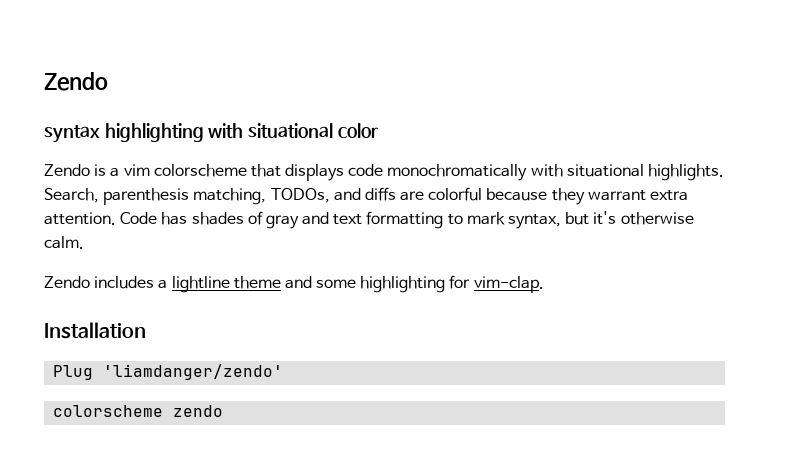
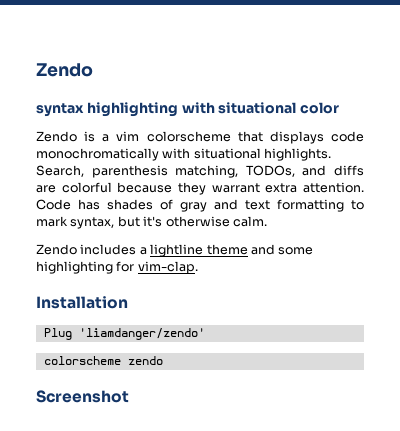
+ Screenshot

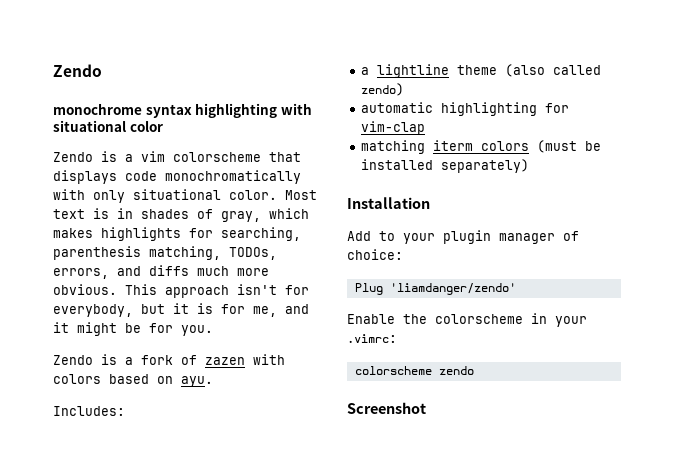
- syntax highlighting with situational color
+ monochrome syntax highlighting with situational color
- Zendo is a vim colorscheme that displays code monochromatically with situational highlights. Search, parenthesis matching, TODOs, and diffs are colorful because they warrant extra attention. Code has shades of gray and text formatting to mark syntax, but it's otherwise calm.
- Zendo includes a lightline theme and some highlighting for vim-clap.
+ Zendo is a vim colorscheme that displays code monochromatically with only situational color. Most text is in shades of gray, which makes highlights for searching, parenthesis matching, TODOs, errors, and diffs much more obvious. This approach isn't for everybody, but it is for me, and it might be for you.
+ Zendo is a fork of zazen with colors based on ayu.
+ Includes:
+ a lightline theme (also called zendo)
+ automatic highlighting for vim-clap
+ matching iterm colors (must be installed separately)
  Installation
+ Add to your plugin manager of choice:
  Plug 'liamdanger/zendo'
+ Enable the colorscheme in your .vimrc:

